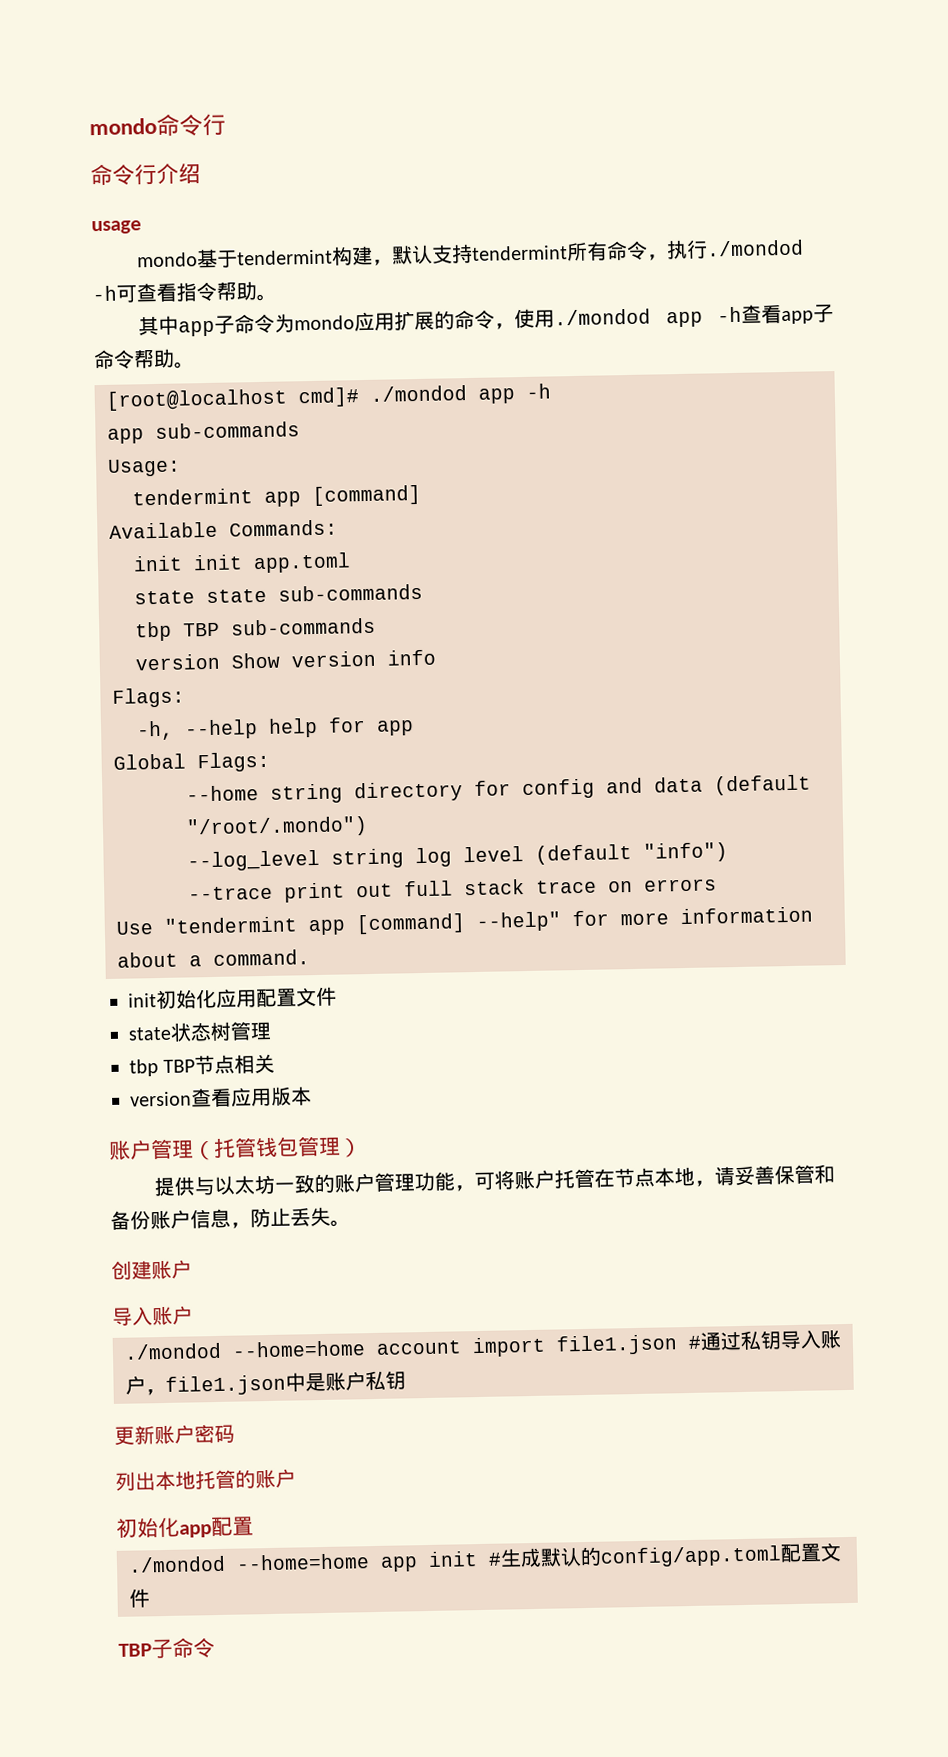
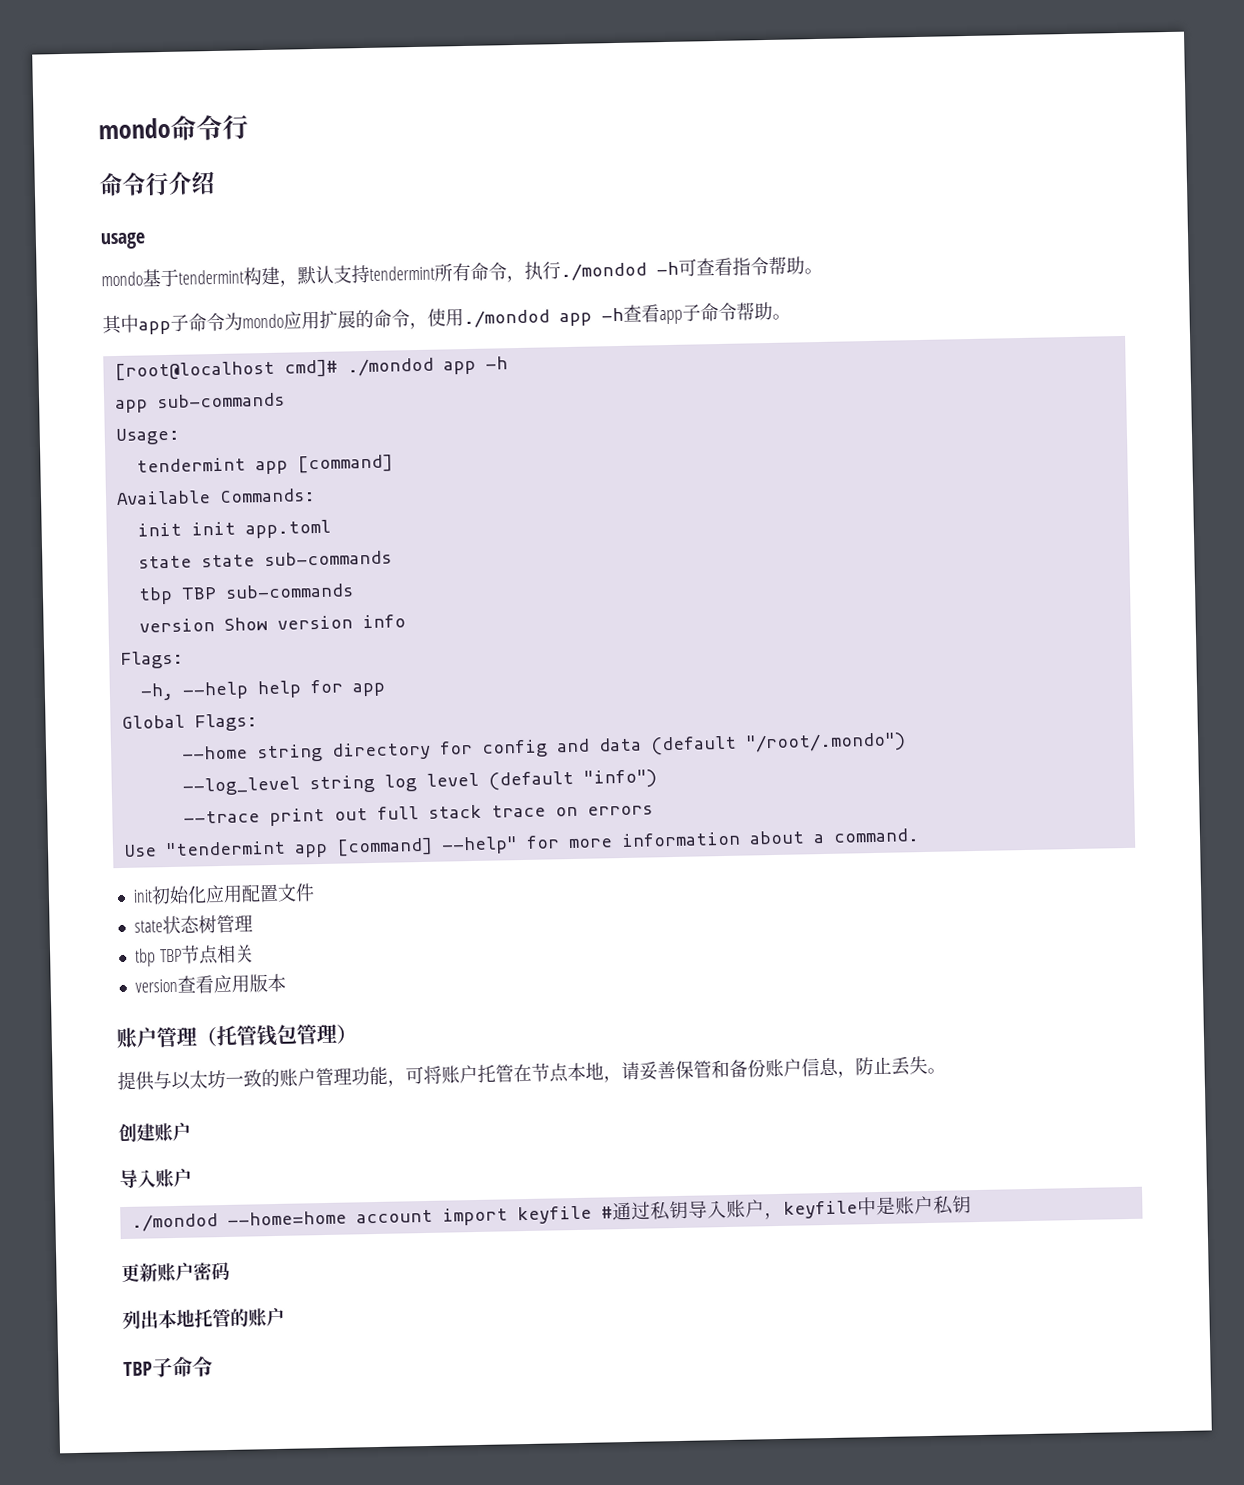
- ./mondod --home=home account import file1.json #通过私钥导入账户，file1.json中是账户私钥
+ ./mondod --home=home account import keyfile #通过私钥导入账户，keyfile中是账户私钥
- 初始化app配置
- ./mondod --home=home app init #生成默认的config/app.toml配置文件

